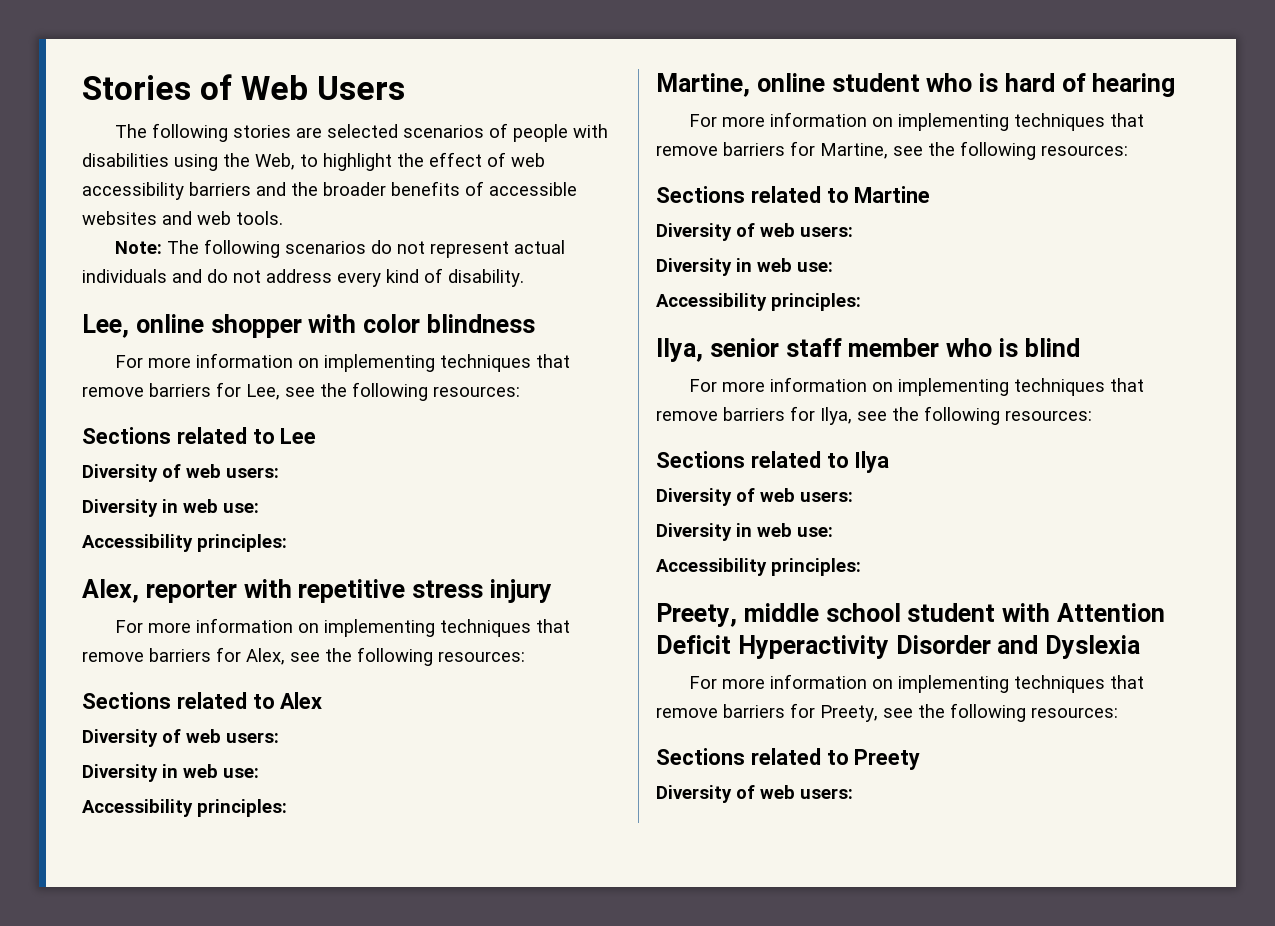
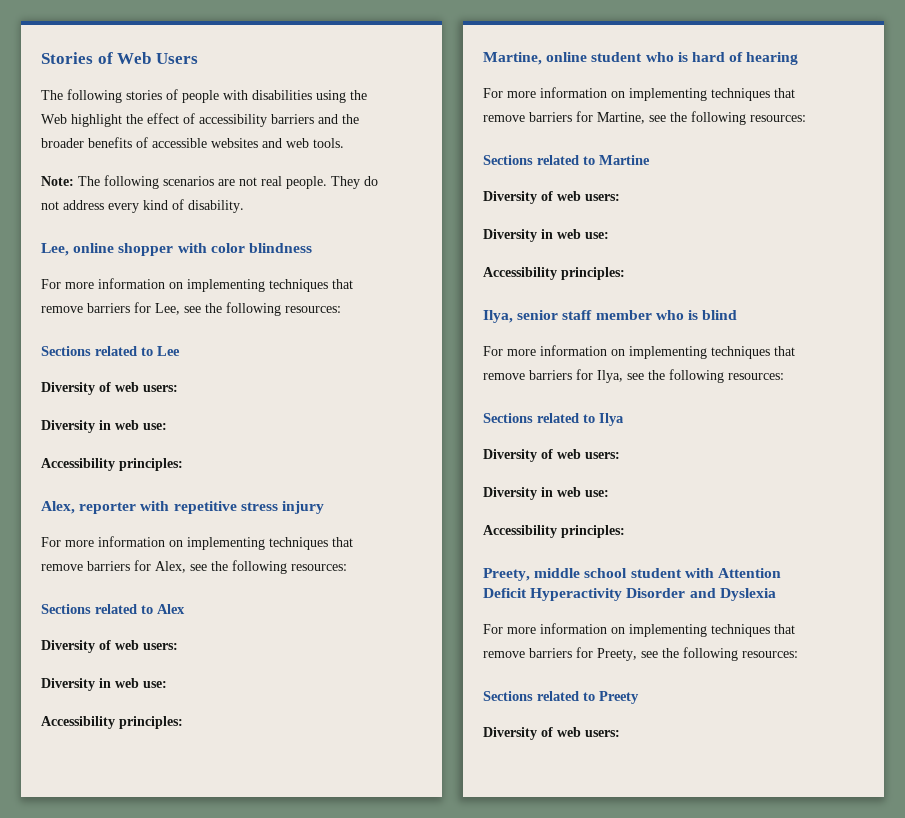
- The following stories are selected scenarios of people with disabilities using the Web, to highlight the effect of web accessibility barriers and the broader benefits of accessible websites and web tools.
+ The following stories of people with disabilities using the Web highlight the effect of accessibility barriers and the broader benefits of accessible websites and web tools.
- Note: The following scenarios do not represent actual individuals and do not address every kind of disability.
+ Note: The following scenarios are not real people. They do not address every kind of disability.

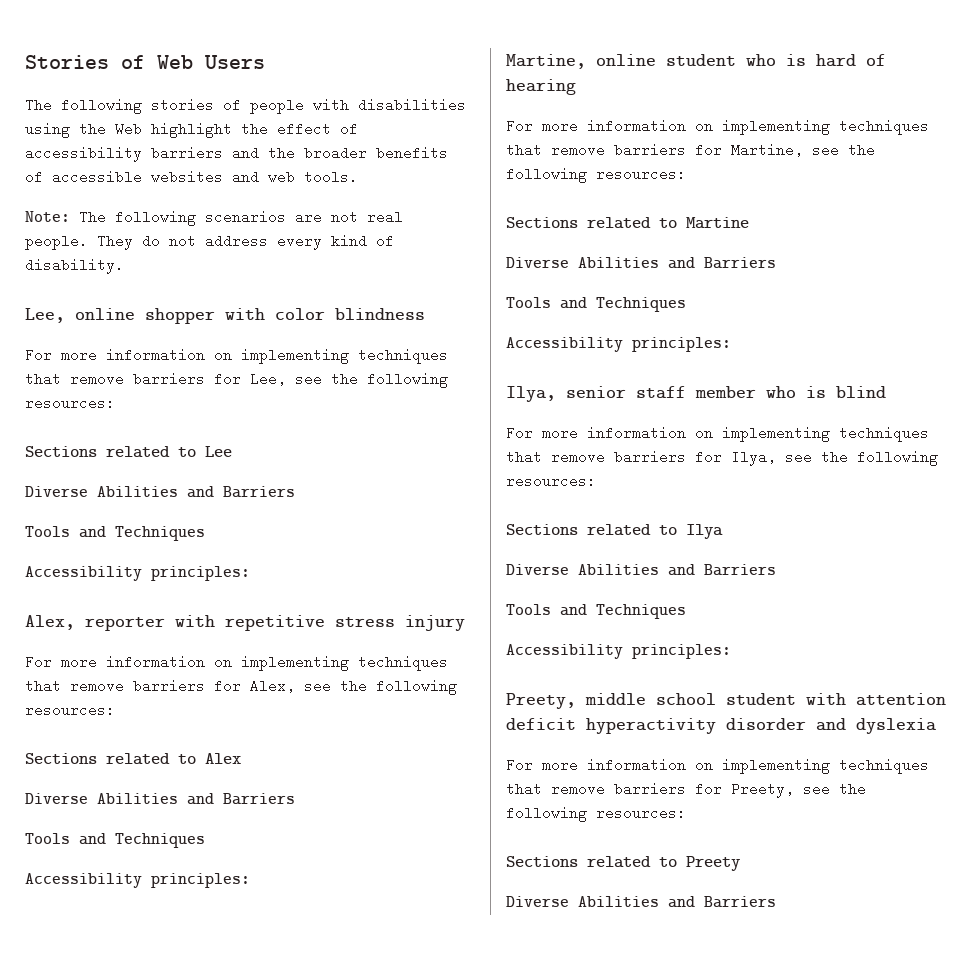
  Sections related to Lee
- Diversity of web users:
- Diversity in web use:
+ Diverse Abilities and Barriers
+ Tools and Techniques
  Sections related to Alex
- Diversity of web users:
- Diversity in web use:
+ Diverse Abilities and Barriers
+ Tools and Techniques
  Sections related to Martine
- Diversity of web users:
- Diversity in web use:
+ Diverse Abilities and Barriers
+ Tools and Techniques
  Sections related to Ilya
- Diversity of web users:
- Diversity in web use:
+ Diverse Abilities and Barriers
+ Tools and Techniques
- Preety, middle school student with Attention Deficit Hyperactivity Disorder and Dyslexia
+ Preety, middle school student with attention deficit hyperactivity disorder and dyslexia
  Sections related to Preety
- Diversity of web users:
+ Diverse Abilities and Barriers

